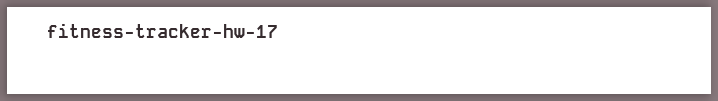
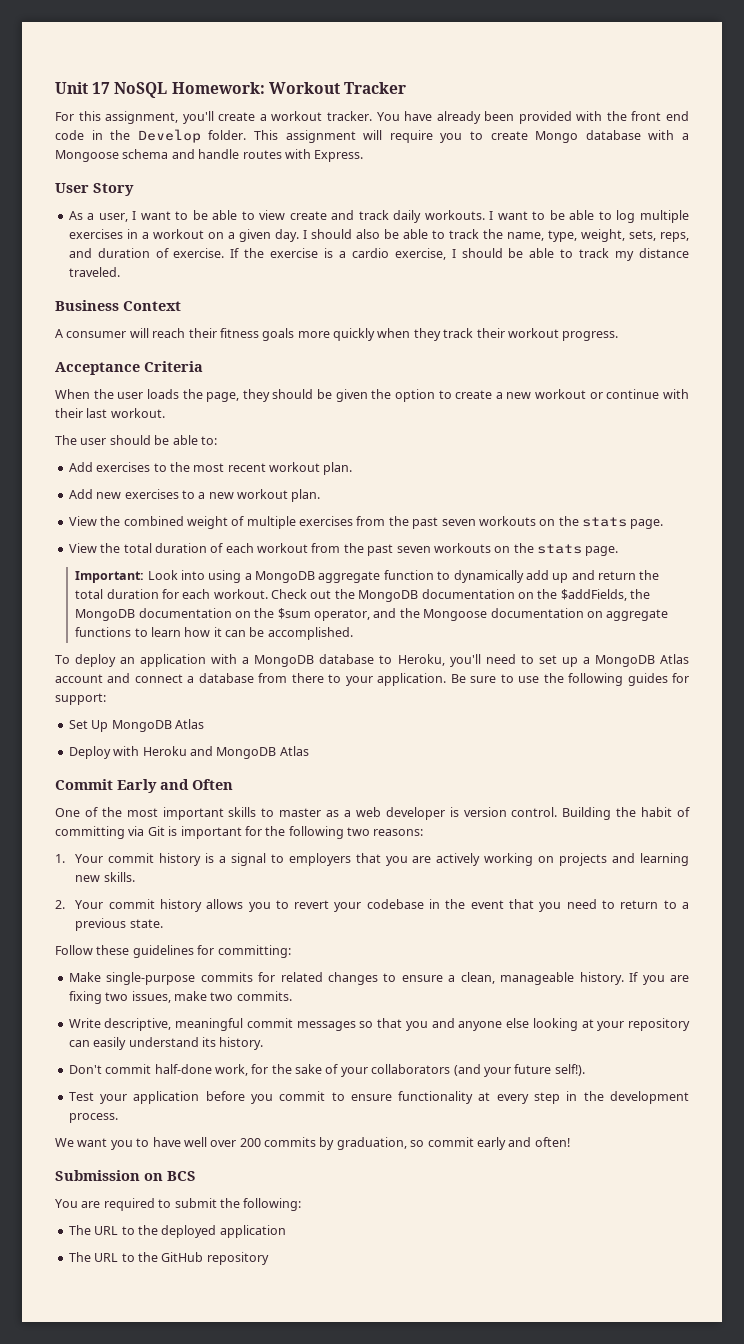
- fitness-tracker-hw-17
+ Unit 17 NoSQL Homework: Workout Tracker
+ For this assignment, you'll create a workout tracker. You have already been provided with the front end code in the Develop folder. This assignment will require you to create Mongo database with a Mongoose schema and handle routes with Express.
+ User Story
+ As a user, I want to be able to view create and track daily workouts. I want to be able to log multiple exercises in a workout on a given day. I should also be able to track the name, type, weight, sets, reps, and duration of exercise. If the exercise is a cardio exercise, I should be able to track my distance traveled.
+ Business Context
+ A consumer will reach their fitness goals more quickly when they track their workout progress.
+ Acceptance Criteria
+ When the user loads the page, they should be given the option to create a new workout or continue with their last workout.
+ The user should be able to:
+ Add exercises to the most recent workout plan.
+ Add new exercises to a new workout plan.
+ View the combined weight of multiple exercises from the past seven workouts on the stats page.
+ View the total duration of each workout from the past seven workouts on the stats page.
+ Important: Look into using a MongoDB aggregate function to dynamically add up and return the total duration for each workout. Check out the MongoDB documentation on the $addFields, the MongoDB documentation on the $sum operator, and the Mongoose documentation on aggregate functions to learn how it can be accomplished.
+ To deploy an application with a MongoDB database to Heroku, you'll need to set up a MongoDB Atlas account and connect a database from there to your application. Be sure to use the following guides for support:
+ Set Up MongoDB Atlas
+ Deploy with Heroku and MongoDB Atlas
+ Commit Early and Often
+ One of the most important skills to master as a web developer is version control. Building the habit of committing via Git is important for the following two reasons:
+ 1. Your commit history is a signal to employers that you are actively working on projects and learning new skills.
+ 2. Your commit history allows you to revert your codebase in the event that you need to return to a previous state.
+ Follow these guidelines for committing:
+ Make single-purpose commits for related changes to ensure a clean, manageable history. If you are fixing two issues, make two commits.
+ Write descriptive, meaningful commit messages so that you and anyone else looking at your repository can easily understand its history.
+ Don't commit half-done work, for the sake of your collaborators (and your future self!).
+ Test your application before you commit to ensure functionality at every step in the development process.
+ We want you to have well over 200 commits by graduation, so commit early and often!
+ Submission on BCS
+ You are required to submit the following:
+ The URL to the deployed application
+ The URL to the GitHub repository

